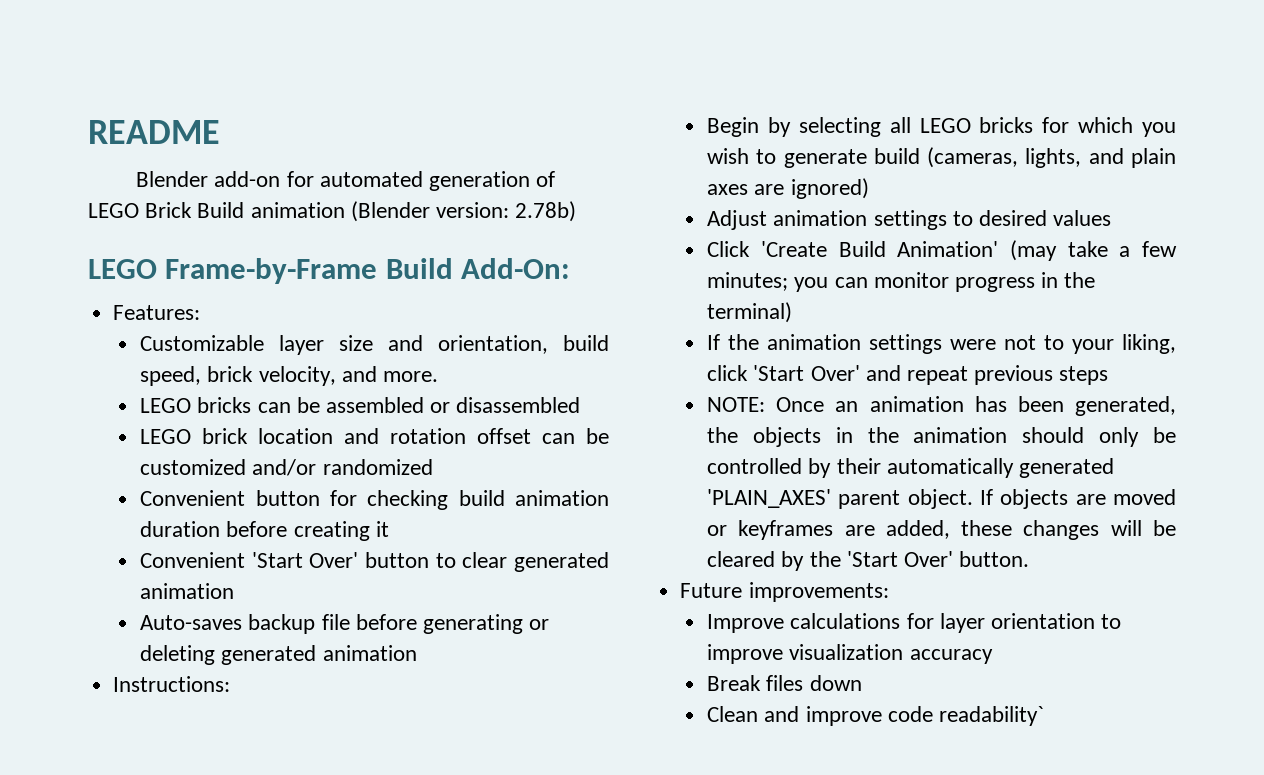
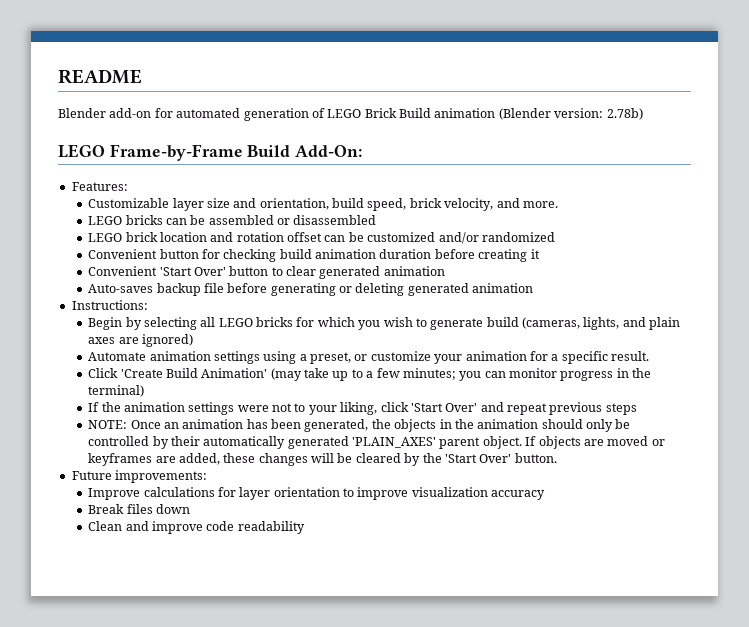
- Adjust animation settings to desired values
+ Automate animation settings using a preset, or customize your animation for a specific result.
- Click 'Create Build Animation' (may take a few minutes; you can monitor progress in the terminal)
+ Click 'Create Build Animation' (may take up to a few minutes; you can monitor progress in the terminal)
- Clean and improve code readability`
+ Clean and improve code readability

